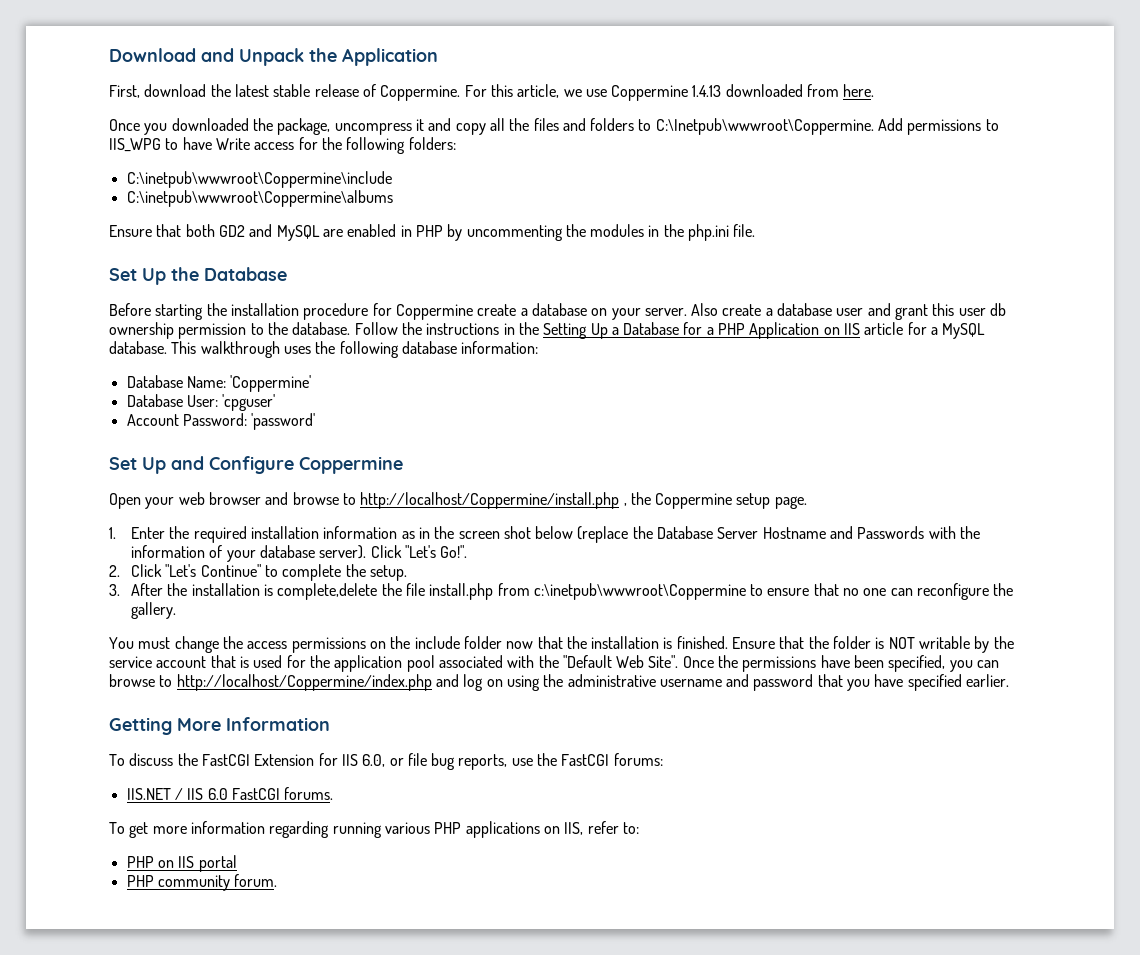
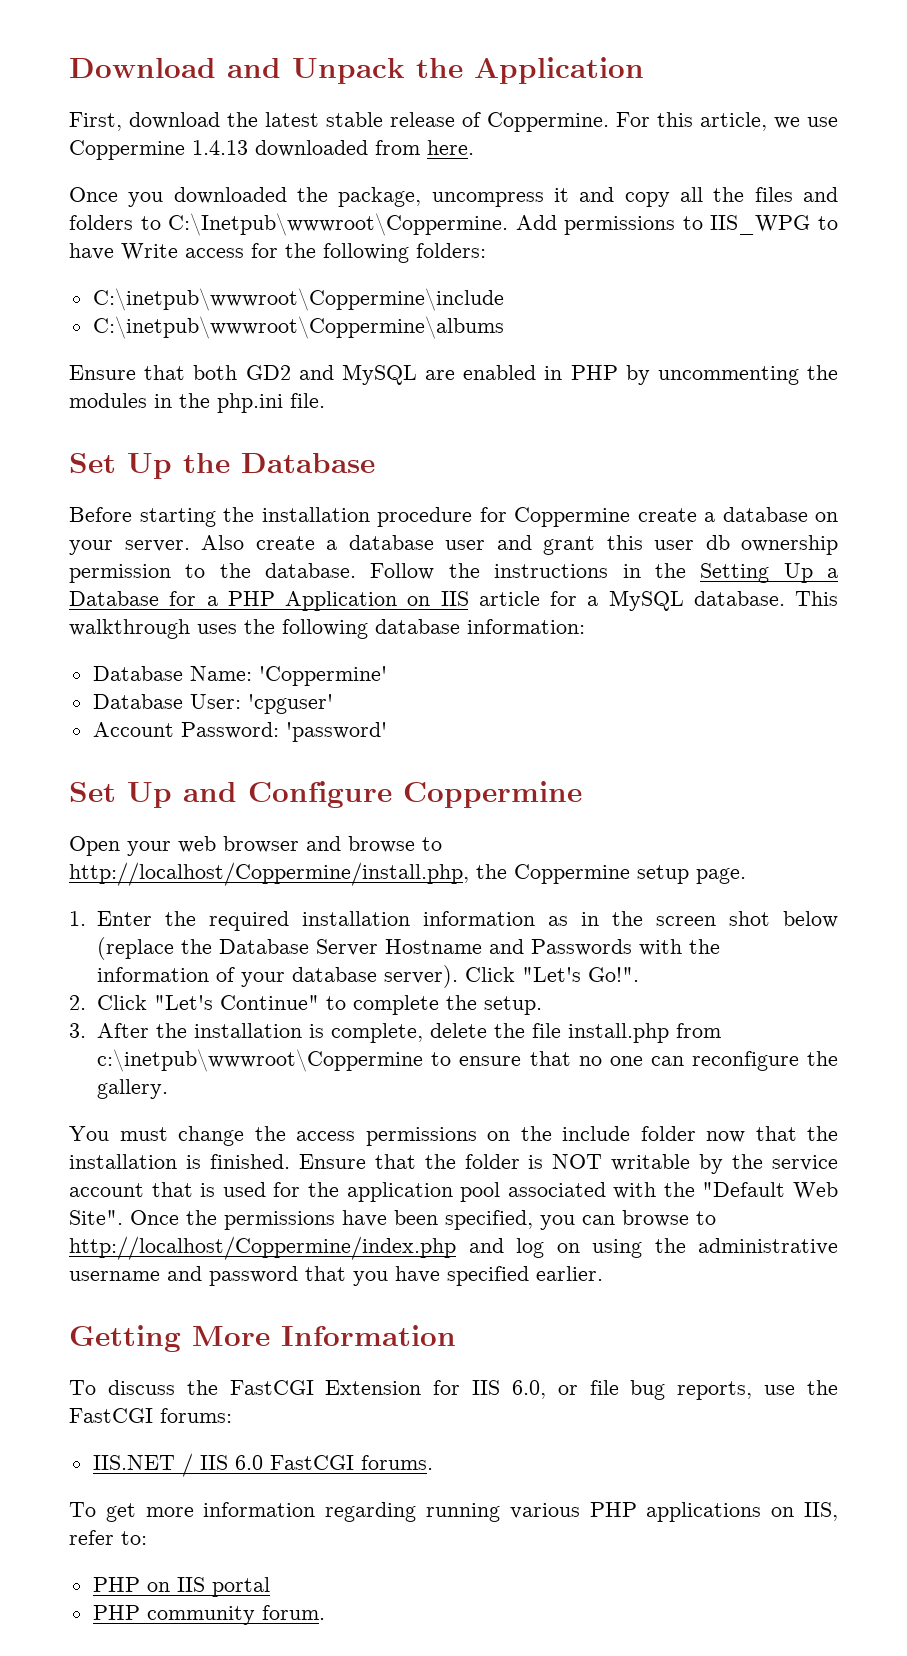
- Open your web browser and browse to http://localhost/Coppermine/install.php , the Coppermine setup page.
+ Open your web browser and browse to http://localhost/Coppermine/install.php, the Coppermine setup page.
- 3. After the installation is complete,delete the file install.php from c:\inetpub\wwwroot\Coppermine to ensure that no one can reconfigure the gallery.
+ 3. After the installation is complete, delete the file install.php from c:\inetpub\wwwroot\Coppermine to ensure that no one can reconfigure the gallery.

